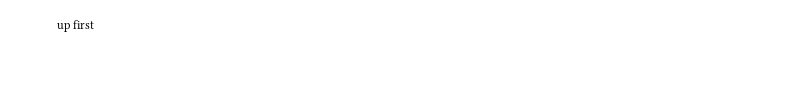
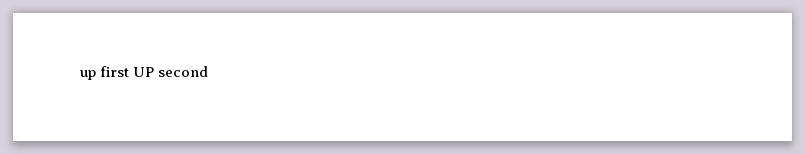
- up first
+ up first UP second

